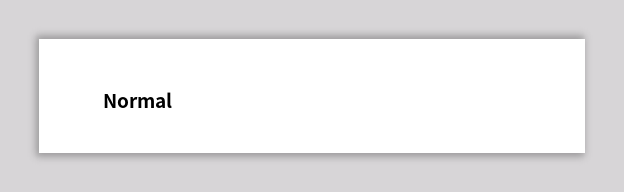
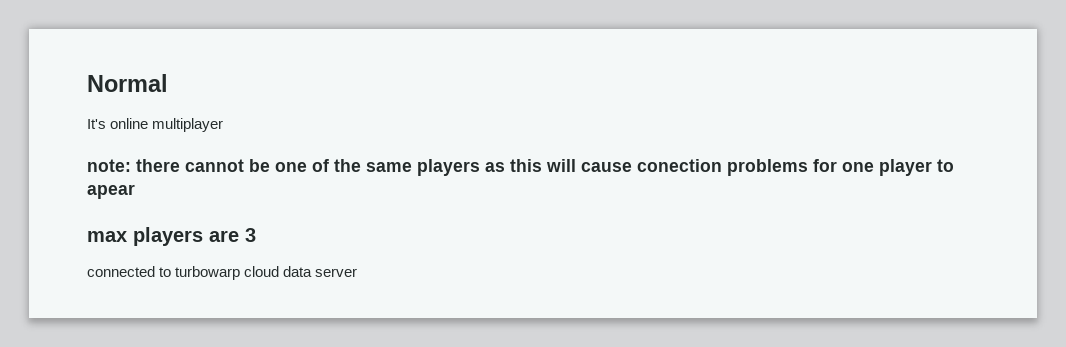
+ It's online multiplayer
+ note: there cannot be one of the same players as this will cause conection problems for one player to apear
+ max players are 3
+ connected to turbowarp cloud data server

